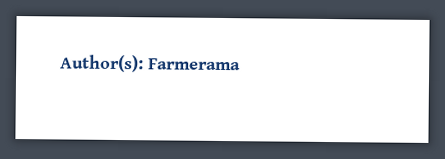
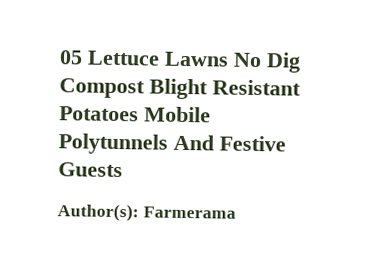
+ 05 Lettuce Lawns No Dig Compost Blight Resistant Potatoes Mobile Polytunnels And Festive Guests

